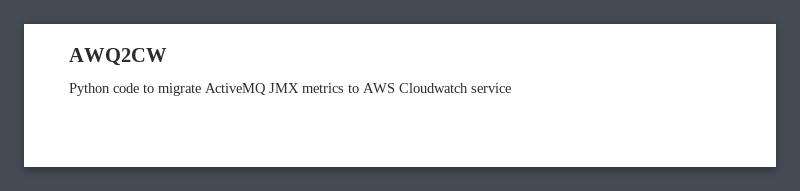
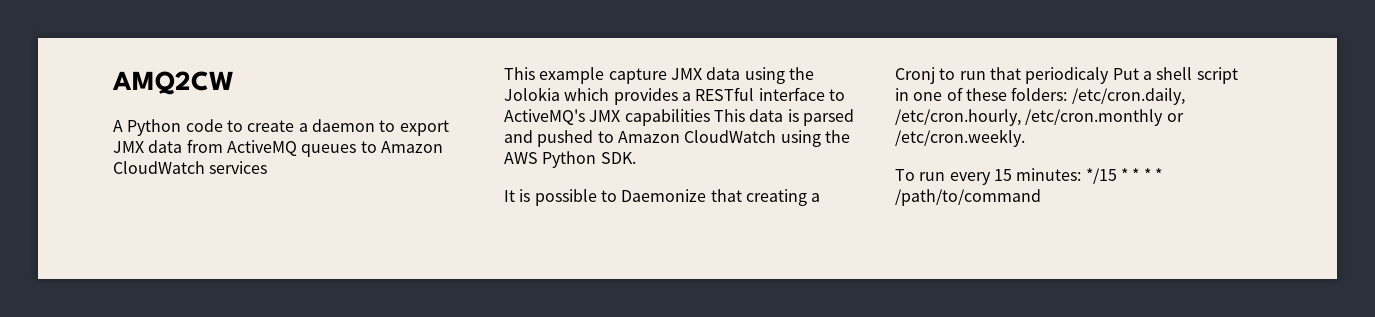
- AWQ2CW
- Python code to migrate ActiveMQ JMX metrics to AWS Cloudwatch service
+ AMQ2CW
+ A Python code to create a daemon to export JMX data from ActiveMQ queues to Amazon CloudWatch services
+ This example capture JMX data using the Jolokia which provides a RESTful interface to ActiveMQ's JMX capabilities This data is parsed and pushed to Amazon CloudWatch using the AWS Python SDK.
+ It is possible to Daemonize that creating a Cronj to run that periodicaly Put a shell script in one of these folders: /etc/cron.daily, /etc/cron.hourly, /etc/cron.monthly or /etc/cron.weekly.
+ To run every 15 minutes: */15 * * * * /path/to/command

